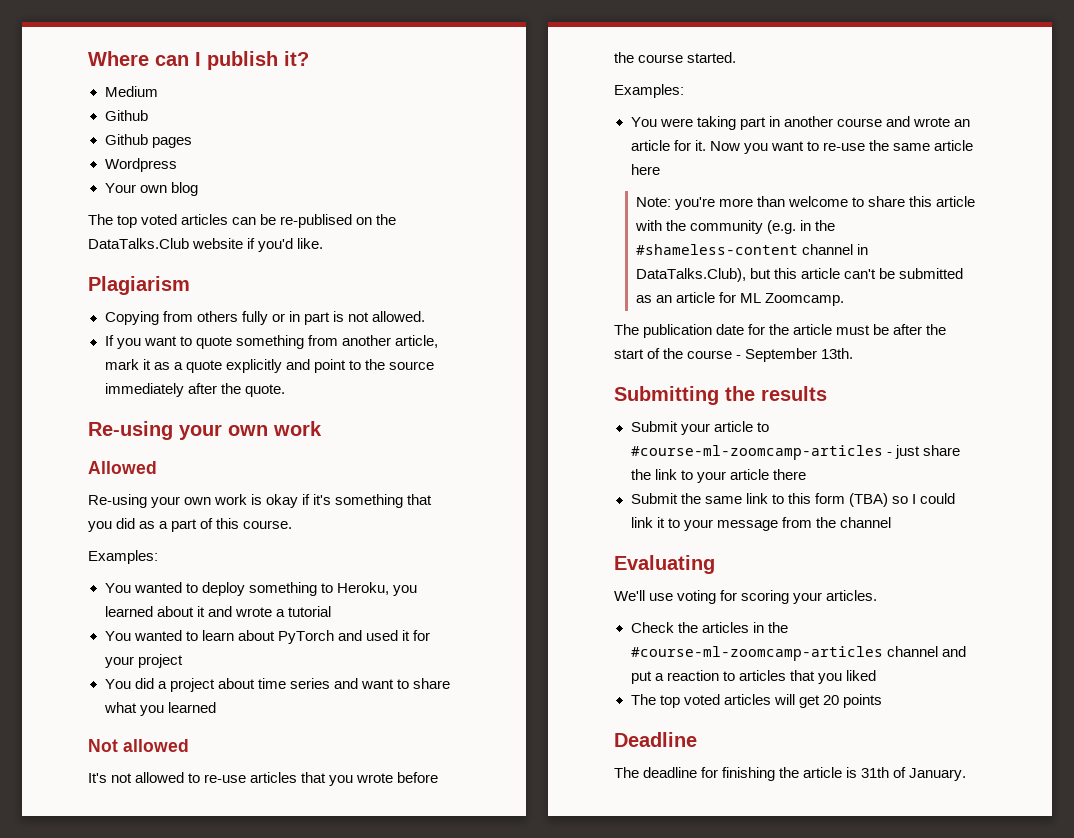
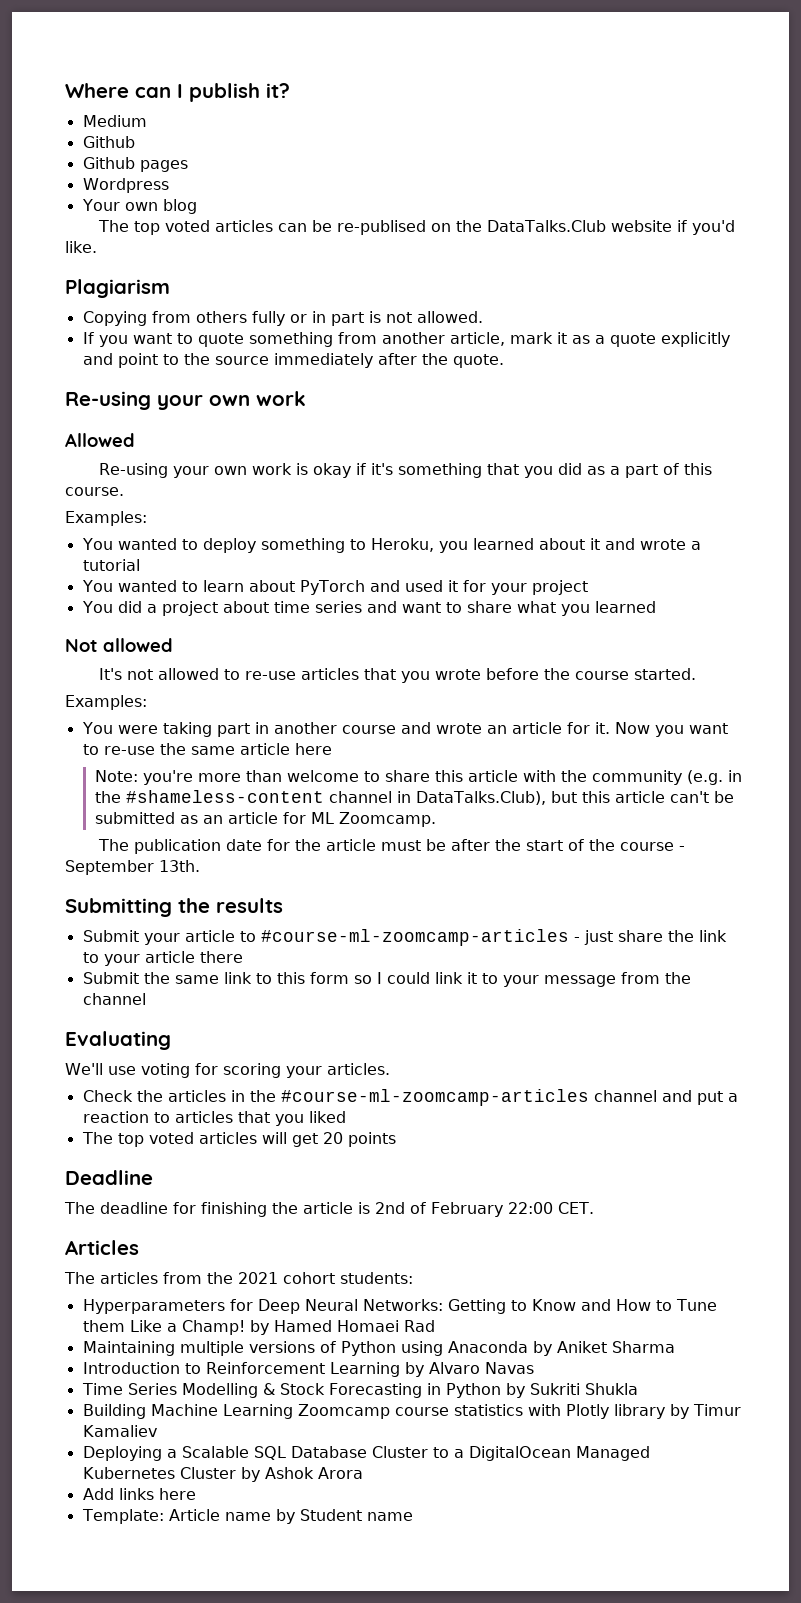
- Submit the same link to this form (TBA) so I could link it to your message from the channel
+ Submit the same link to this form so I could link it to your message from the channel
- The deadline for finishing the article is 31th of January.
+ The deadline for finishing the article is 2nd of February 22:00 CET.
+ Articles
+ The articles from the 2021 cohort students:
+ Hyperparameters for Deep Neural Networks: Getting to Know and How to Tune them Like a Champ! by Hamed Homaei Rad
+ Maintaining multiple versions of Python using Anaconda by Aniket Sharma
+ Introduction to Reinforcement Learning by Alvaro Navas
+ Time Series Modelling & Stock Forecasting in Python by Sukriti Shukla
+ Building Machine Learning Zoomcamp course statistics with Plotly library by Timur Kamaliev
+ Deploying a Scalable SQL Database Cluster to a DigitalOcean Managed Kubernetes Cluster by Ashok Arora
+ Add links here
+ Template: Article name by Student name

